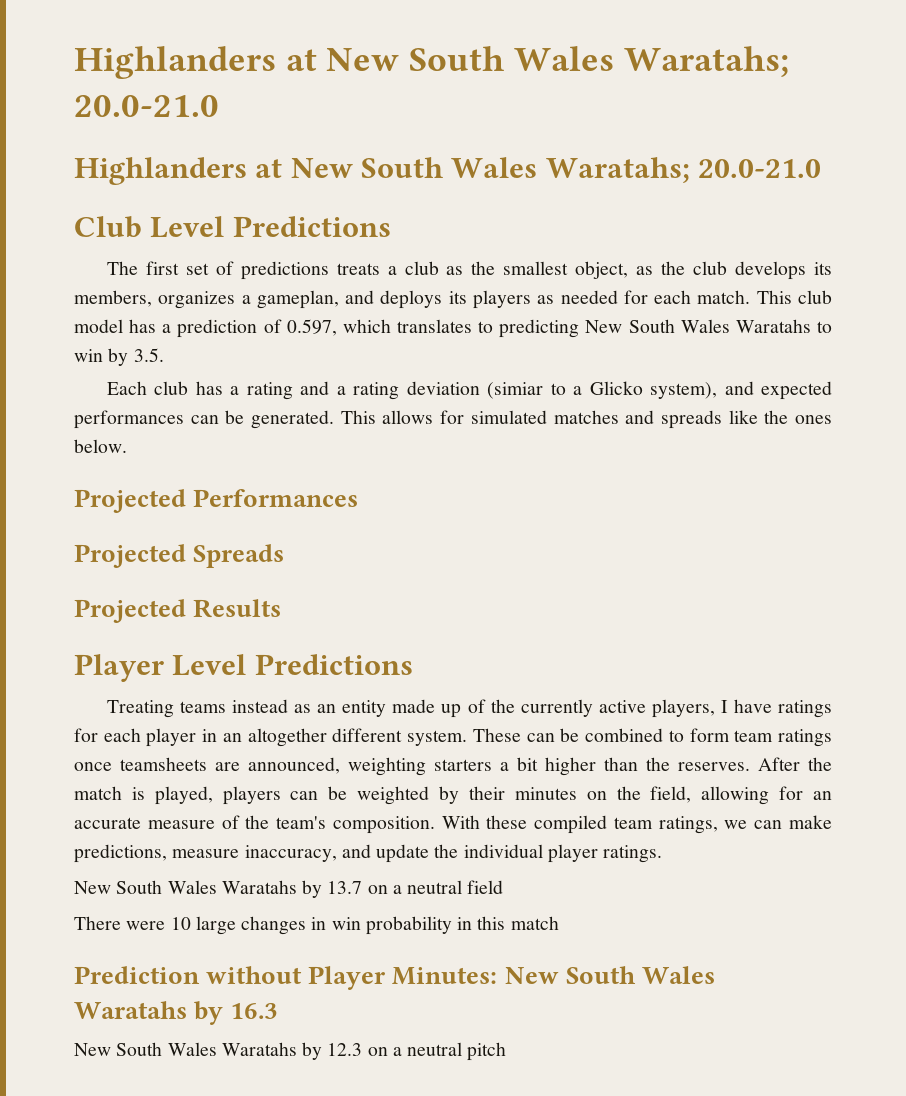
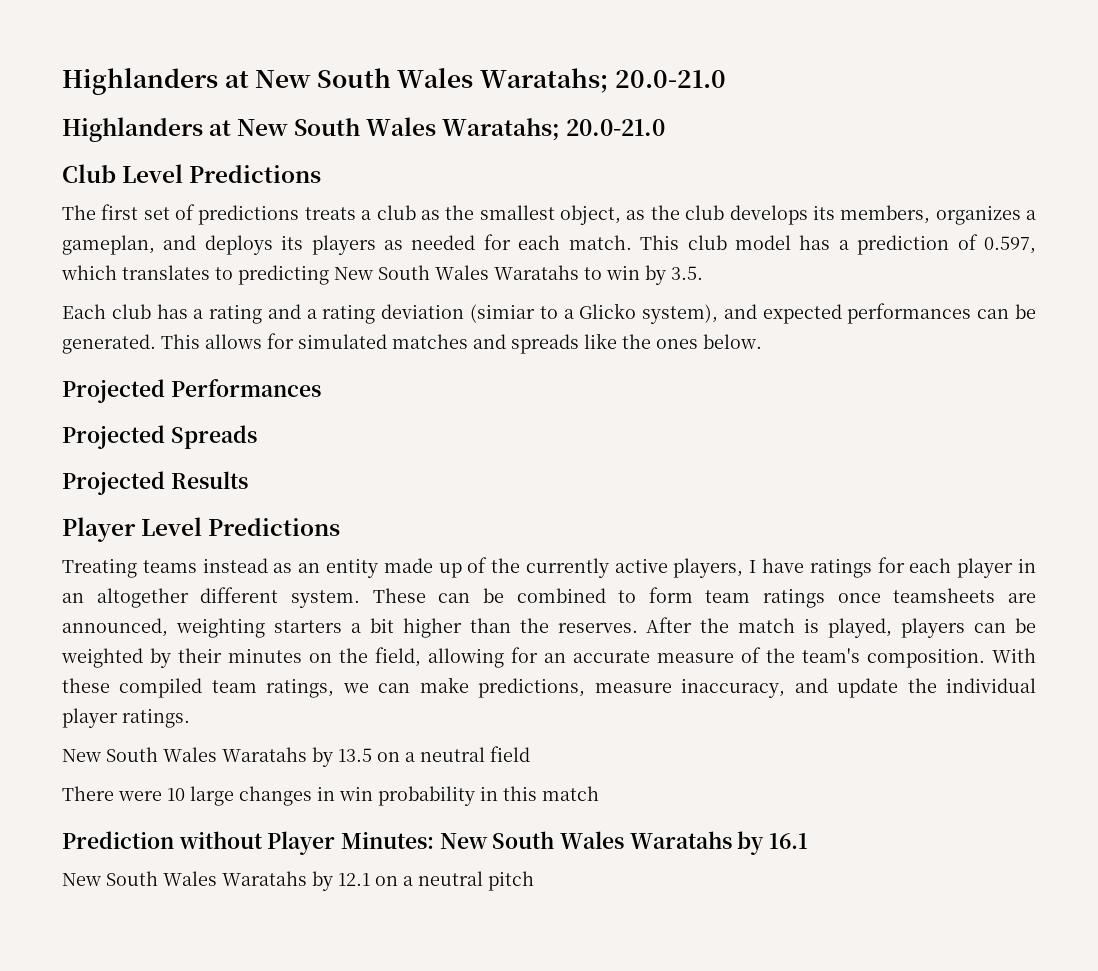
- New South Wales Waratahs by 13.7 on a neutral field
+ New South Wales Waratahs by 13.5 on a neutral field
- Prediction without Player Minutes: New South Wales Waratahs by 16.3
- New South Wales Waratahs by 12.3 on a neutral pitch
+ Prediction without Player Minutes: New South Wales Waratahs by 16.1
+ New South Wales Waratahs by 12.1 on a neutral pitch

